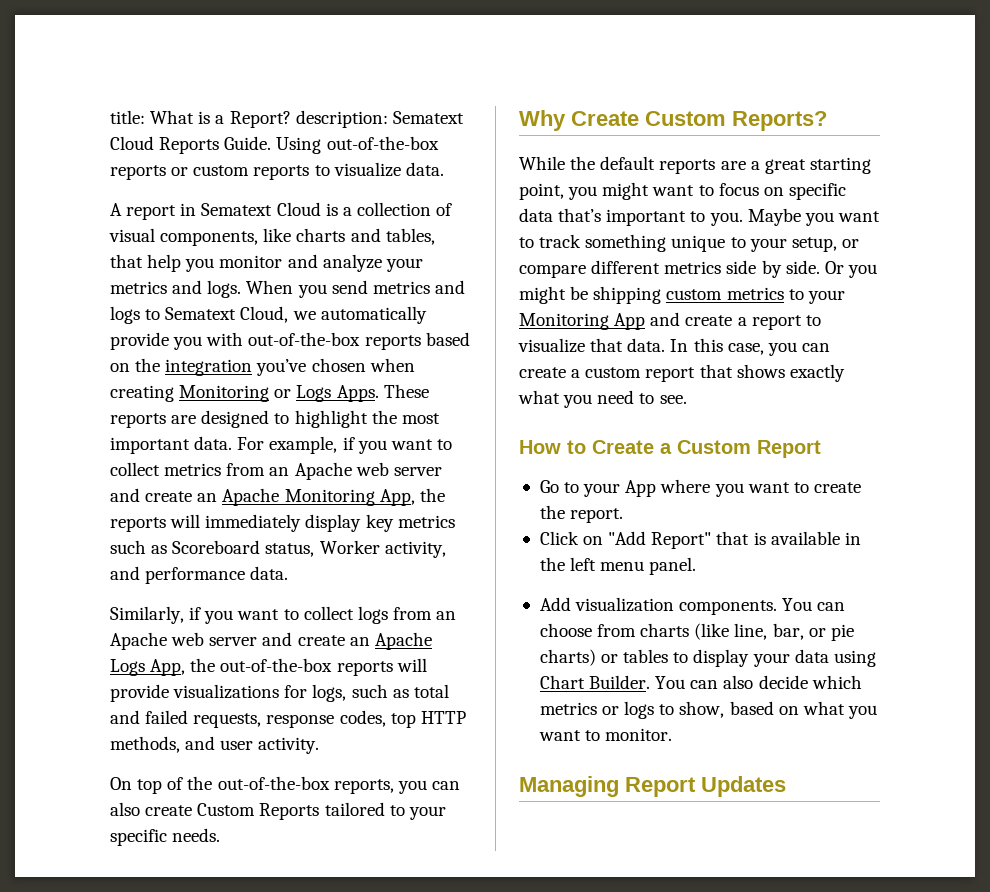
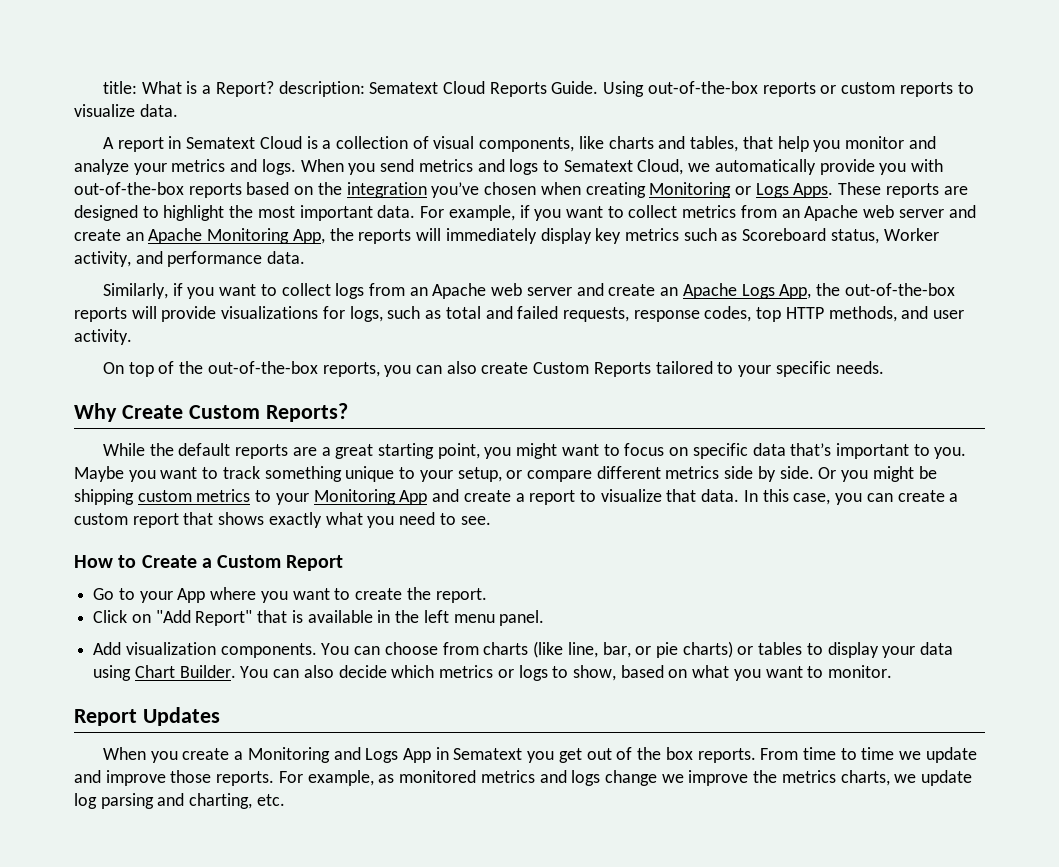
- Managing Report Updates
+ Report Updates
+ When you create a Monitoring and Logs App in Sematext you get out of the box reports. From time to time we update and improve those reports. For example, as monitored metrics and logs change we improve the metrics charts, we update log parsing and charting, etc.

